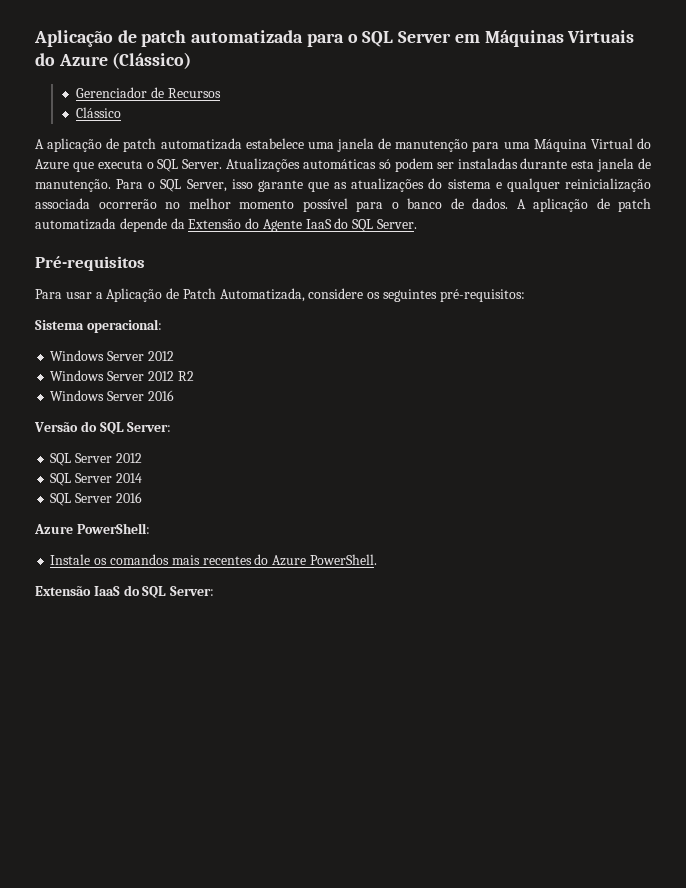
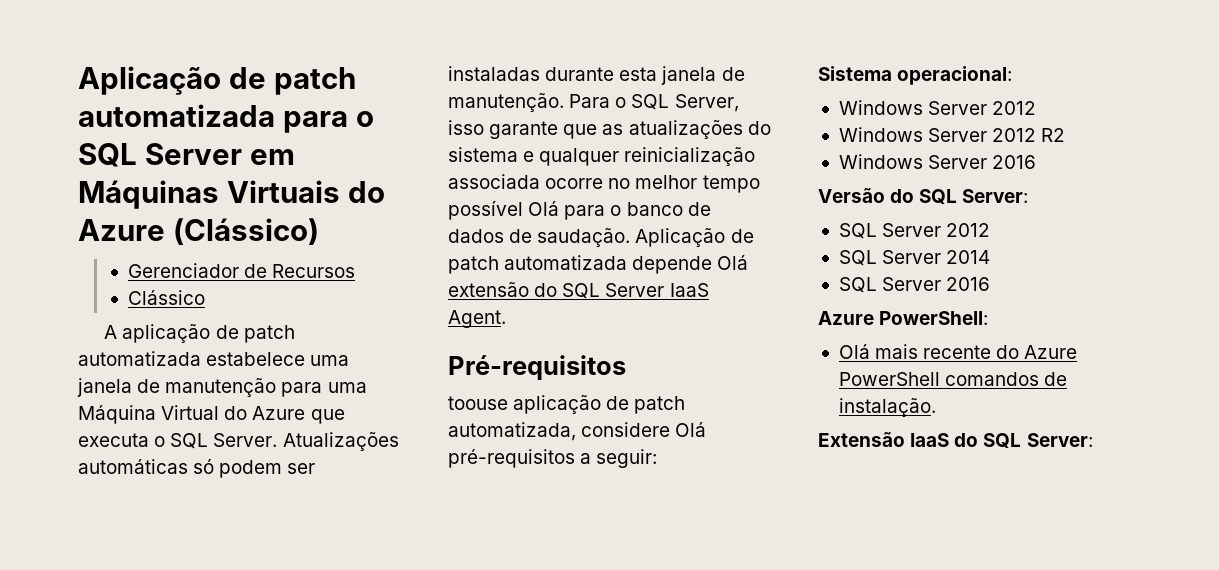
- Para o SQL Server, isso garante que as atualizações do sistema e qualquer reinicialização associada ocorrerão no melhor momento possível para o banco de dados. A aplicação de patch automatizada depende da Extensão do Agente IaaS do SQL Server.
+ Para o SQL Server, isso garante que as atualizações do sistema e qualquer reinicialização associada ocorre no melhor tempo possível Olá para o banco de dados de saudação. Aplicação de patch automatizada depende Olá extensão do SQL Server IaaS Agent.
  Pré-requisitos
- Para usar a Aplicação de Patch Automatizada, considere os seguintes pré-requisitos:
+ toouse aplicação de patch automatizada, considere Olá pré-requisitos a seguir:
- Instale os comandos mais recentes do Azure PowerShell.
+ Olá mais recente do Azure PowerShell comandos de instalação.

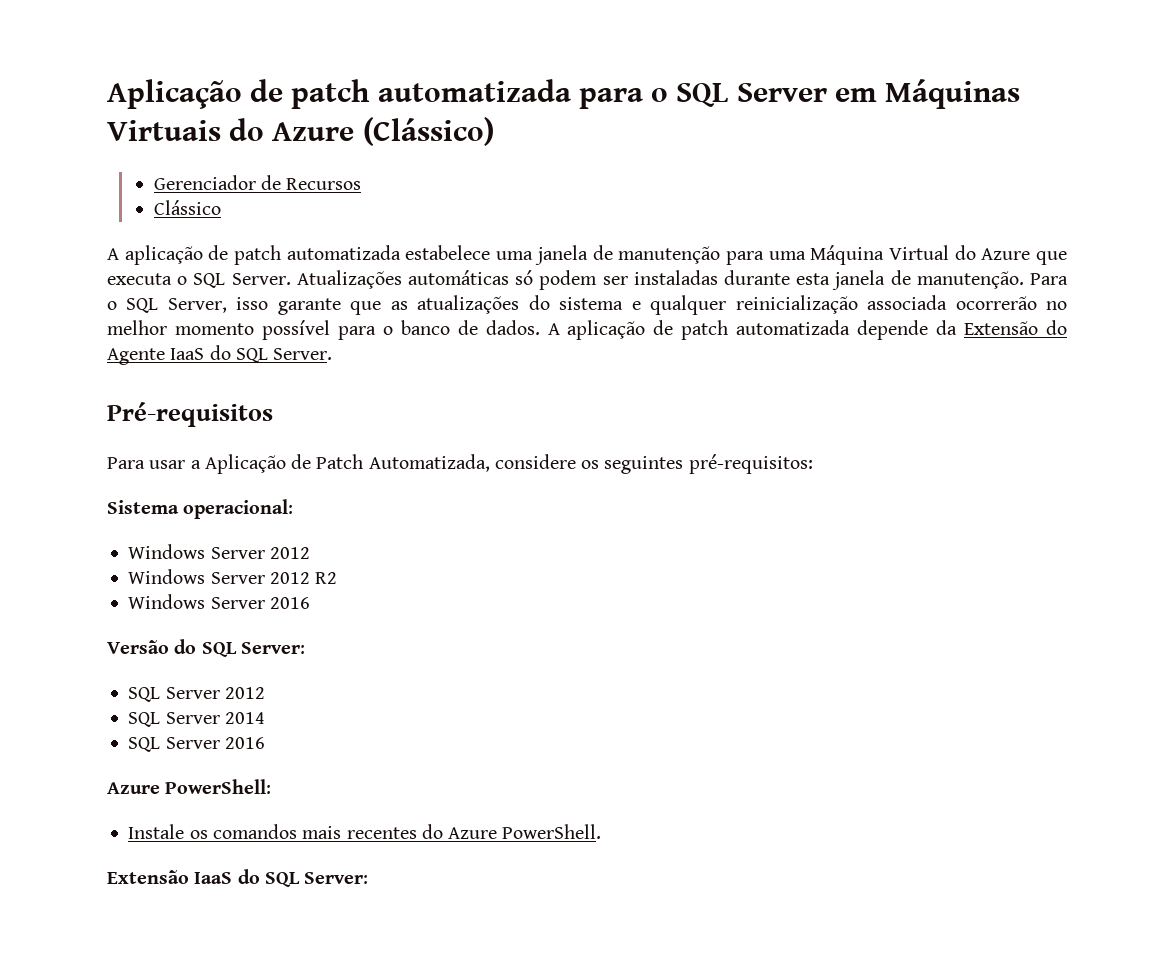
- Para o SQL Server, isso garante que as atualizações do sistema e qualquer reinicialização associada ocorre no melhor tempo possível Olá para o banco de dados de saudação. Aplicação de patch automatizada depende Olá extensão do SQL Server IaaS Agent.
+ Para o SQL Server, isso garante que as atualizações do sistema e qualquer reinicialização associada ocorrerão no melhor momento possível para o banco de dados. A aplicação de patch automatizada depende da Extensão do Agente IaaS do SQL Server.
  Pré-requisitos
- toouse aplicação de patch automatizada, considere Olá pré-requisitos a seguir:
+ Para usar a Aplicação de Patch Automatizada, considere os seguintes pré-requisitos:
- Olá mais recente do Azure PowerShell comandos de instalação.
+ Instale os comandos mais recentes do Azure PowerShell.

